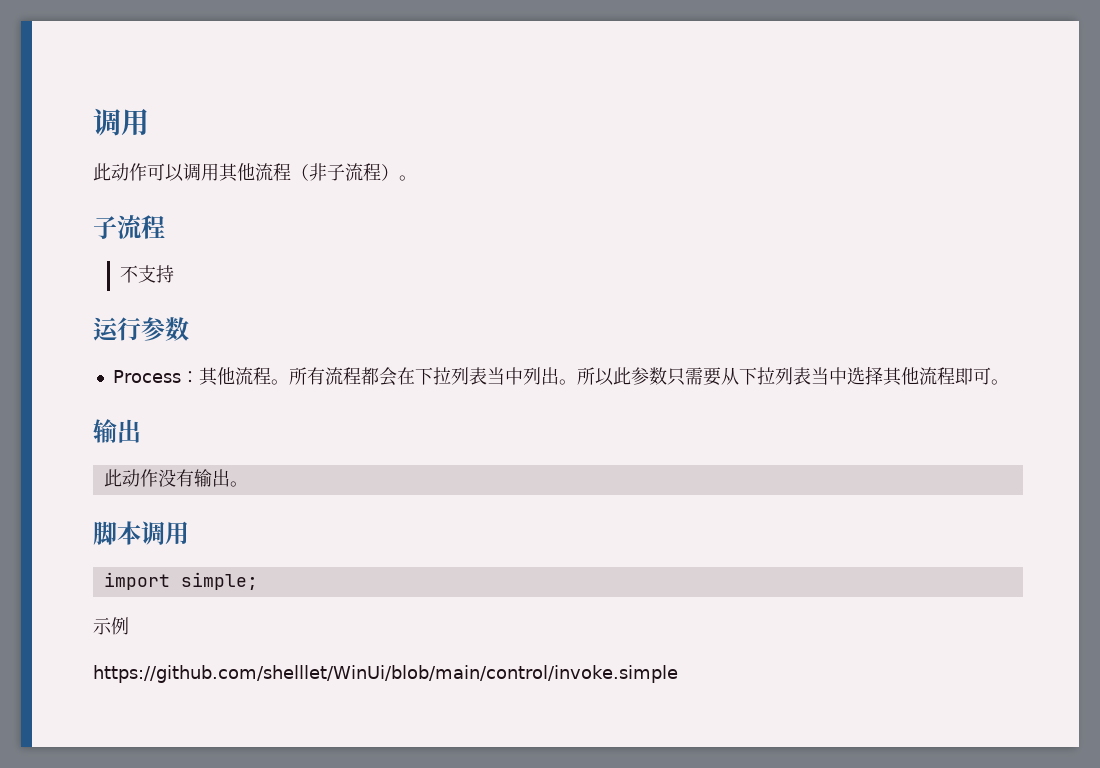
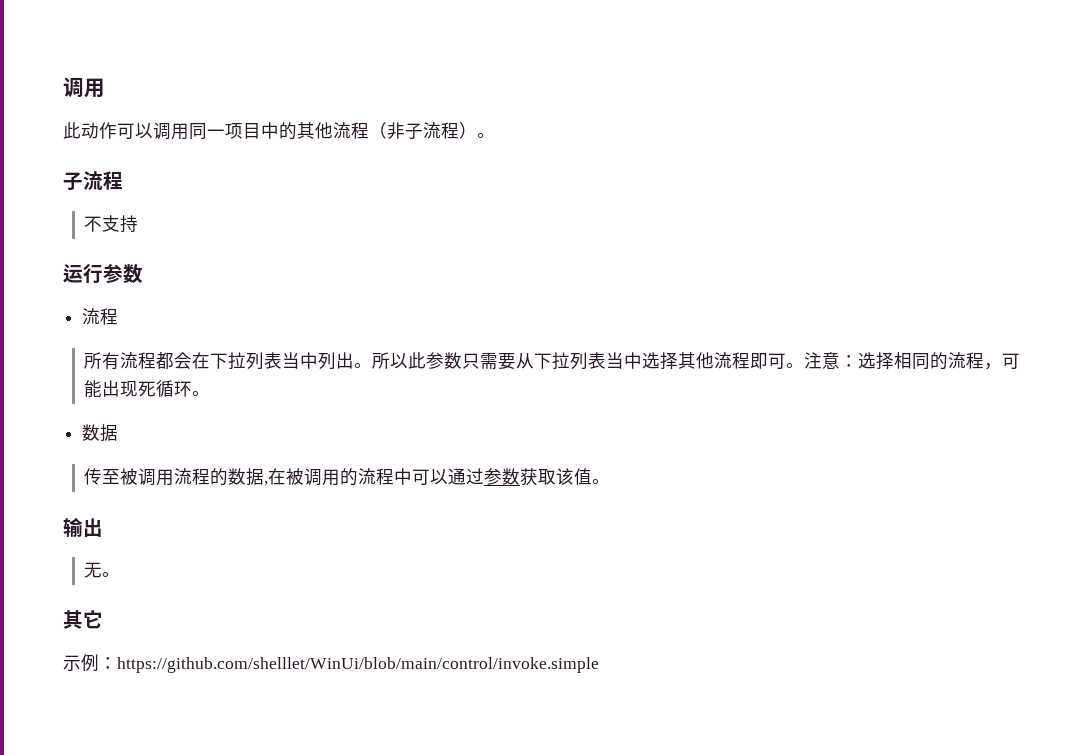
- 此动作可以调用其他流程（非子流程）。
+ 此动作可以调用同一项目中的其他流程（非子流程）。
  运行参数
- Process：其他流程。所有流程都会在下拉列表当中列出。
+ 流程
+ 所有流程都会在下拉列表当中列出。
- 所以此参数只需要从下拉列表当中选择其他流程即可。
+ 所以此参数只需要从下拉列表当中选择其他流程即可。注意：选择相同的流程，可能出现死循环。
+ 数据
+ 传至被调用流程的数据,在被调用的流程中可以通过参数获取该值。
  输出
- 此动作没有输出。
- 脚本调用
- import simple;
+ 无。
+ 其它
- 示例
- https://github.com/shelllet/WinUi/blob/main/control/invoke.simple
+ 示例：https://github.com/shelllet/WinUi/blob/main/control/invoke.simple

